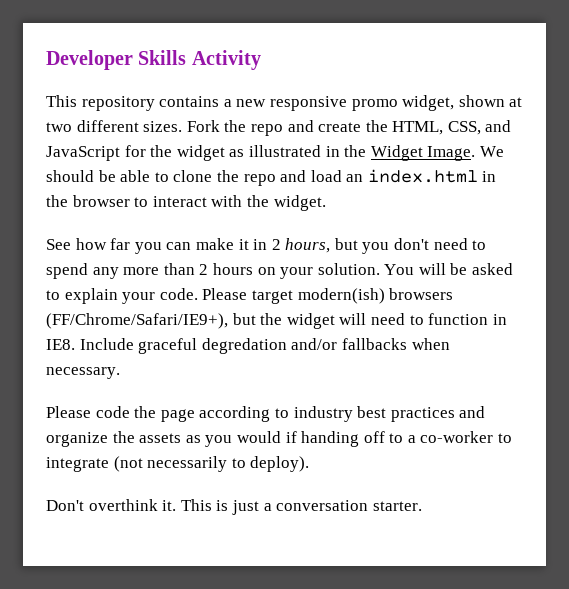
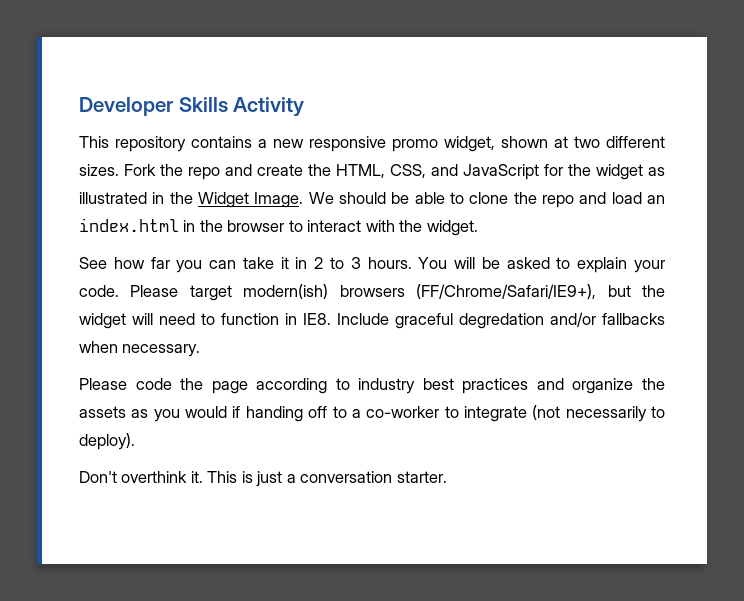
- See how far you can make it in 2 hours, but you don't need to spend any more than 2 hours on your solution.
+ See how far you can take it in 2 to 3 hours.

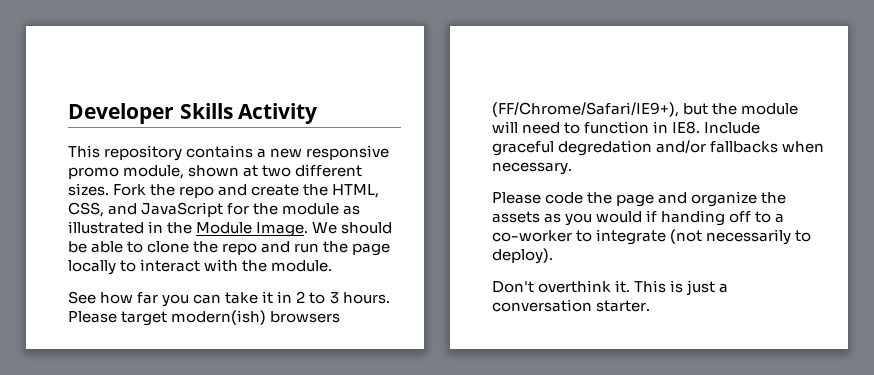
- This repository contains a new responsive promo widget, shown at two different sizes.
+ This repository contains a new responsive promo module, shown at two different sizes.
- Fork the repo and create the HTML, CSS, and JavaScript for the widget as illustrated in the Widget Image.
+ Fork the repo and create the HTML, CSS, and JavaScript for the module as illustrated in the Module Image.
- We should be able to clone the repo and load an index.html in the browser to interact with the widget.
+ We should be able to clone the repo and run the page locally to interact with the module.
- You will be asked to explain your code.
- Please target modern(ish) browsers (FF/Chrome/Safari/IE9+), but the widget will need to function in IE8. Include graceful degredation and/or fallbacks when necessary.
+ Please target modern(ish) browsers (FF/Chrome/Safari/IE9+), but the module will need to function in IE8. Include graceful degredation and/or fallbacks when necessary.
- Please code the page according to industry best practices and organize the assets as you would if handing off to a co-worker to integrate (not necessarily to deploy).
+ Please code the page and organize the assets as you would if handing off to a co-worker to integrate (not necessarily to deploy).

